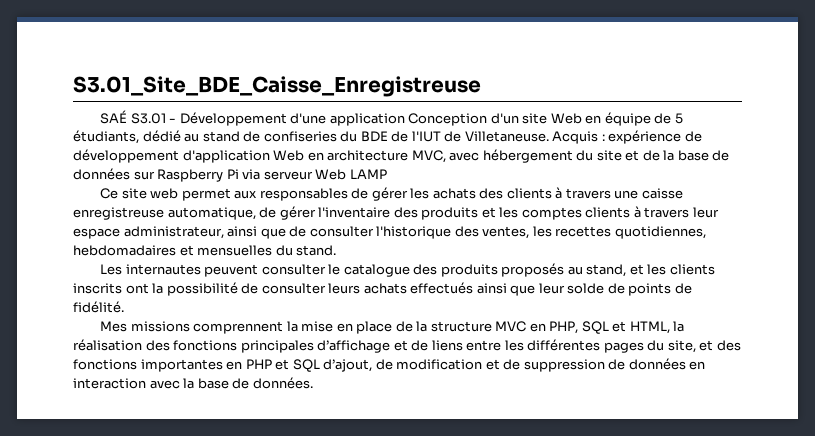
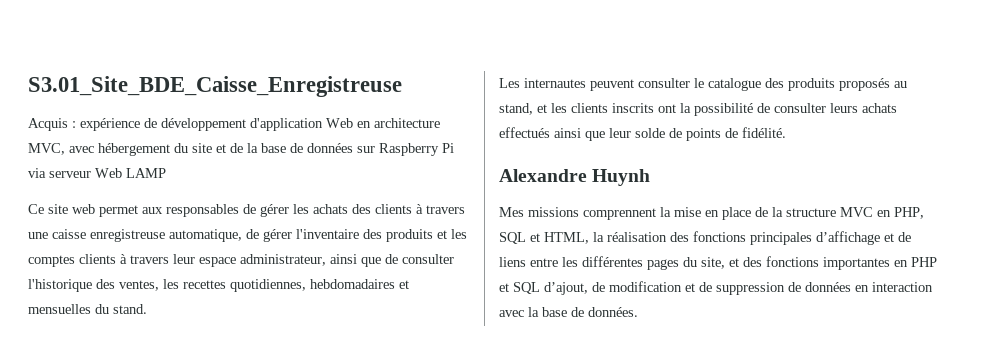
- SAÉ S3.01 - Développement d'une application Conception d'un site Web en équipe de 5 étudiants, dédié au stand de confiseries du BDE de l'IUT de Villetaneuse.
+ Alexandre Huynh

